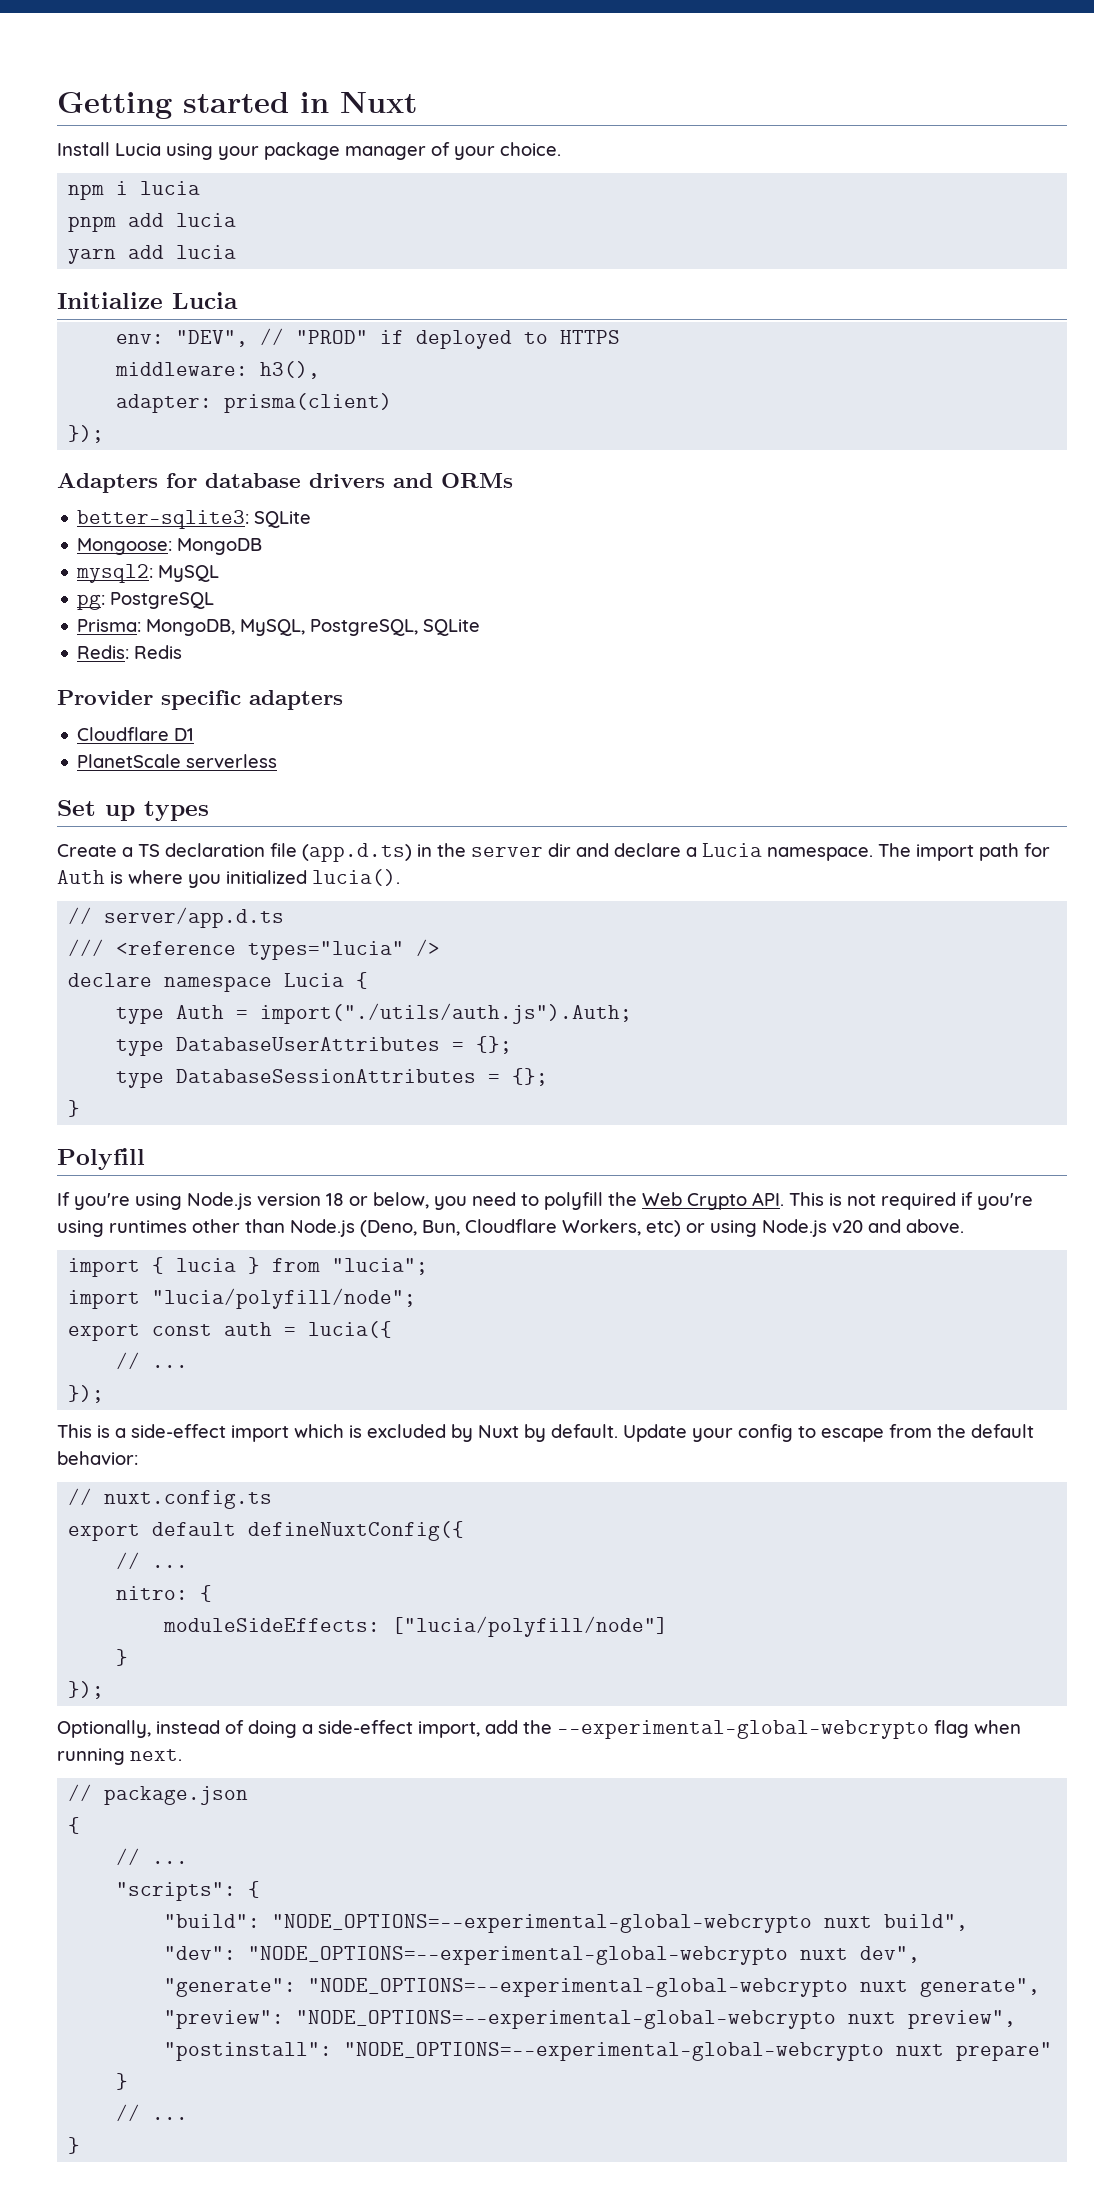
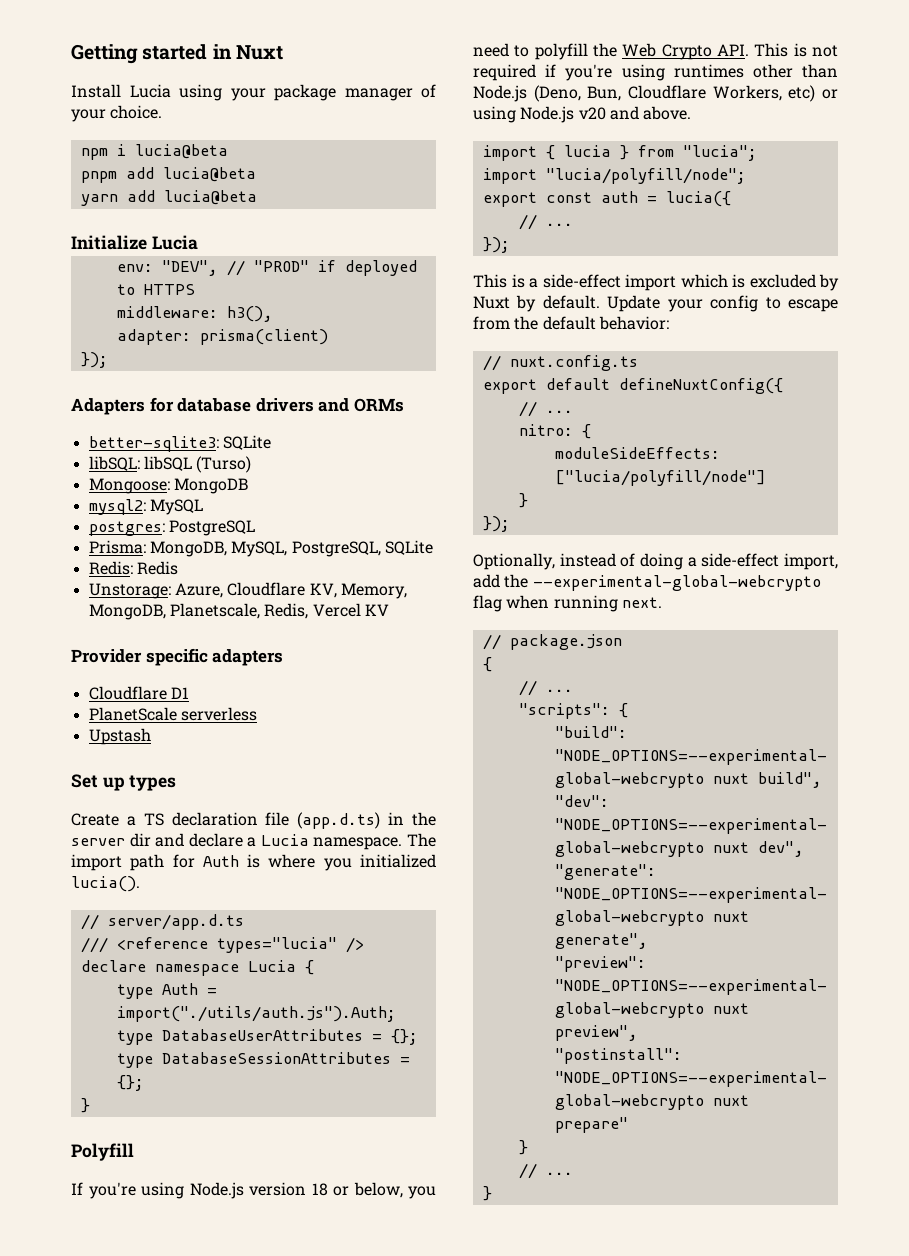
- npm i lucia
+ npm i lucia@beta
- pnpm add lucia
+ pnpm add lucia@beta
- yarn add lucia
+ yarn add lucia@beta
+ libSQL: libSQL (Turso)
- pg: PostgreSQL
+ postgres: PostgreSQL
+ Unstorage: Azure, Cloudflare KV, Memory, MongoDB, Planetscale, Redis, Vercel KV
+ Upstash

